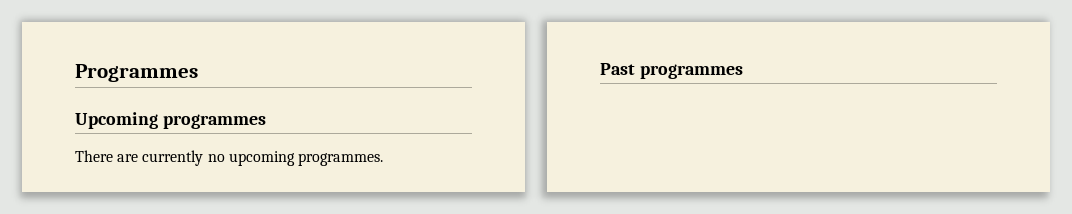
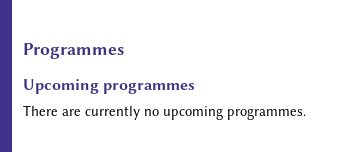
- Past programmes

